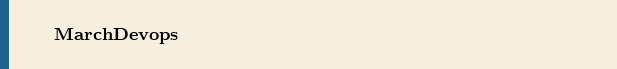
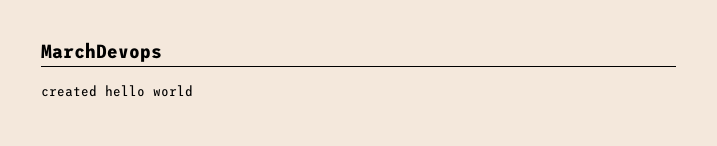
+ created hello world

